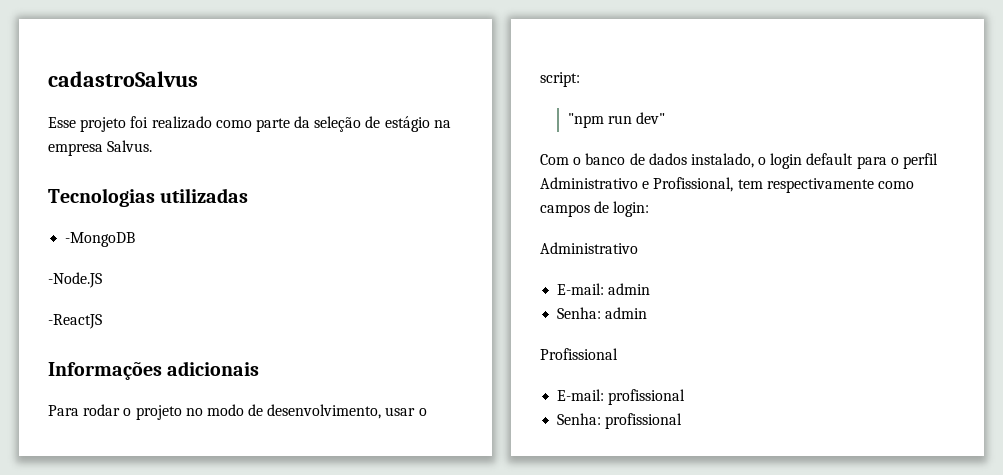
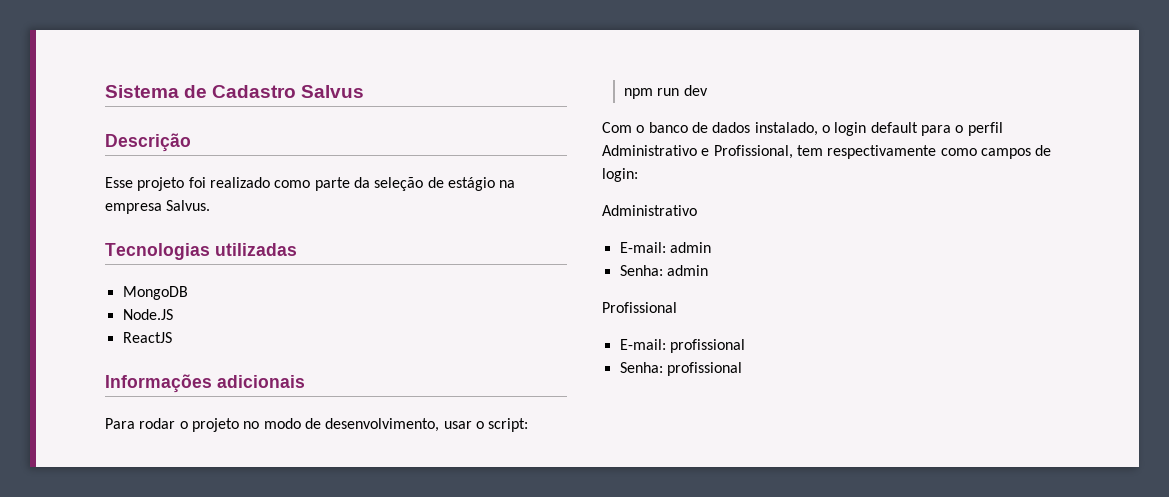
- cadastroSalvus
+ Sistema de Cadastro Salvus
+ Descrição
- -MongoDB
- -Node.JS
- -ReactJS
+ MongoDB
+ Node.JS
+ ReactJS
- "npm run dev"
+ npm run dev

